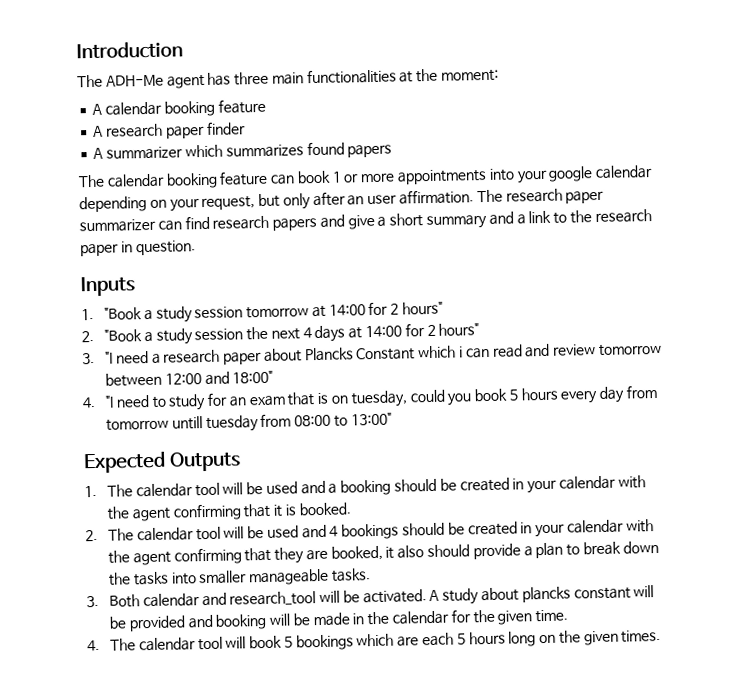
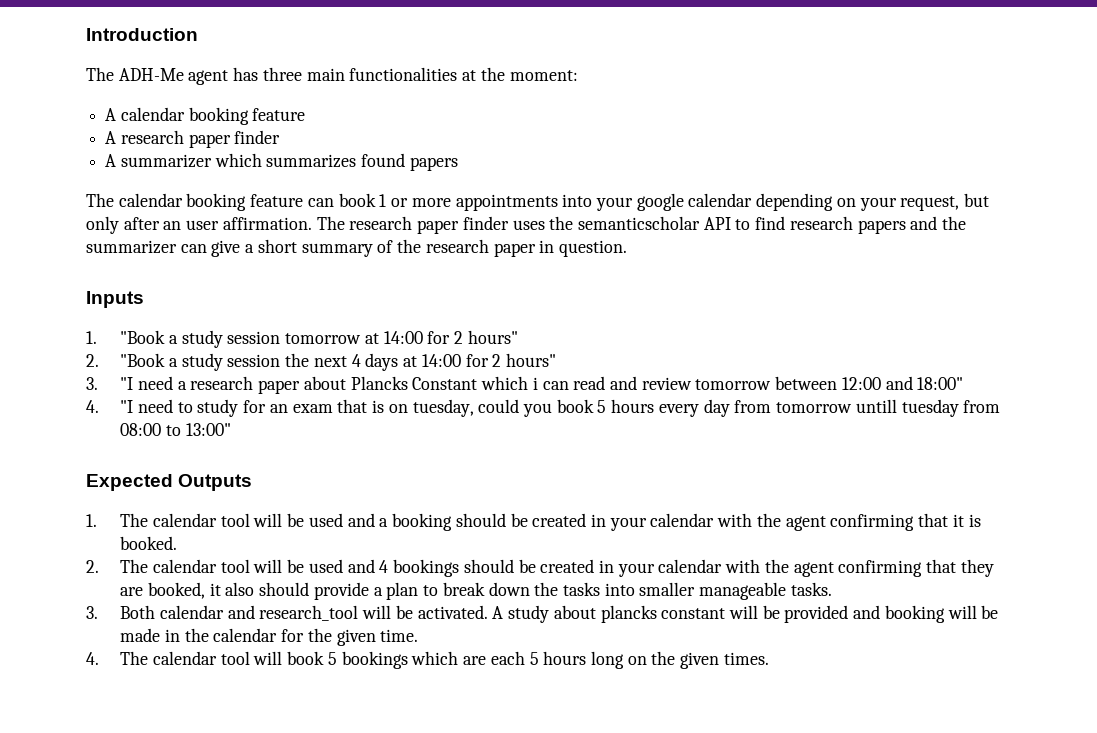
- The research paper summarizer can find research papers and give a short summary and a link to the research paper in question.
+ The research paper finder uses the semanticscholar API to find research papers and the summarizer can give a short summary of the research paper in question.

